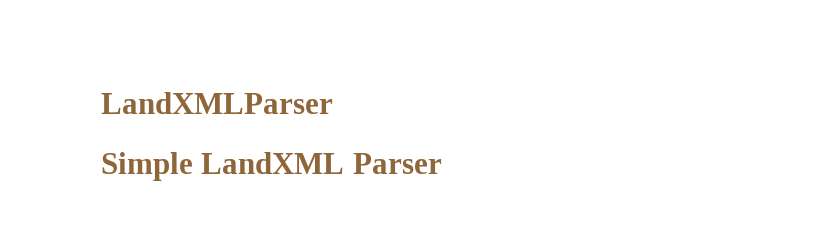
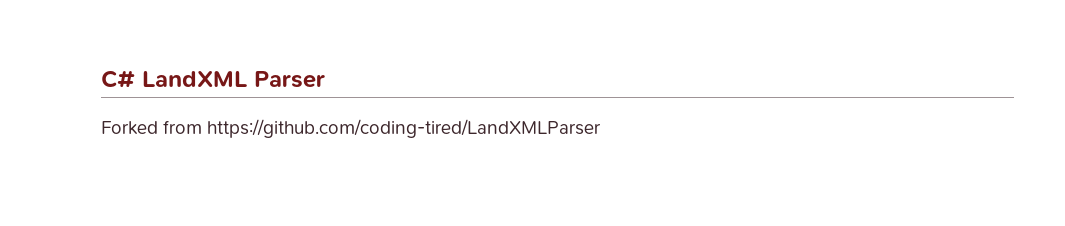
- LandXMLParser
- Simple LandXML Parser
+ C# LandXML Parser
+ Forked from https://github.com/coding-tired/LandXMLParser

